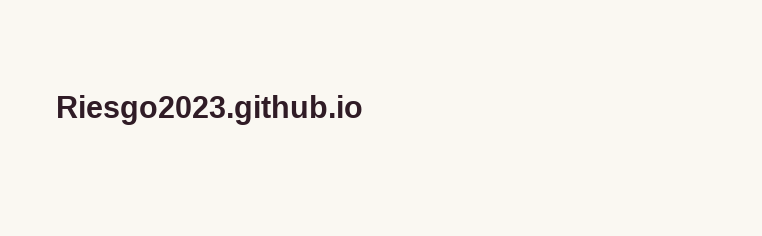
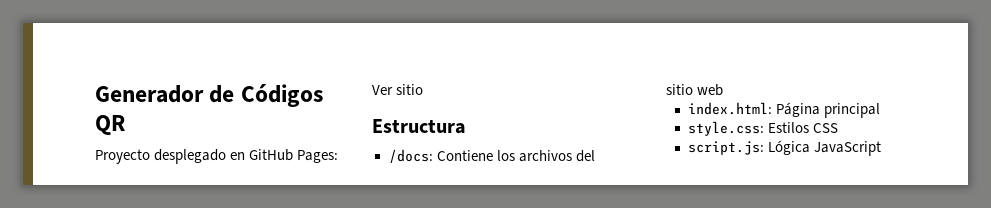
- Riesgo2023.github.io
+ Generador de Códigos QR
+ Proyecto desplegado en GitHub Pages: Ver sitio
+ Estructura
+ /docs: Contiene los archivos del sitio web
+ index.html: Página principal
+ style.css: Estilos CSS
+ script.js: Lógica JavaScript

